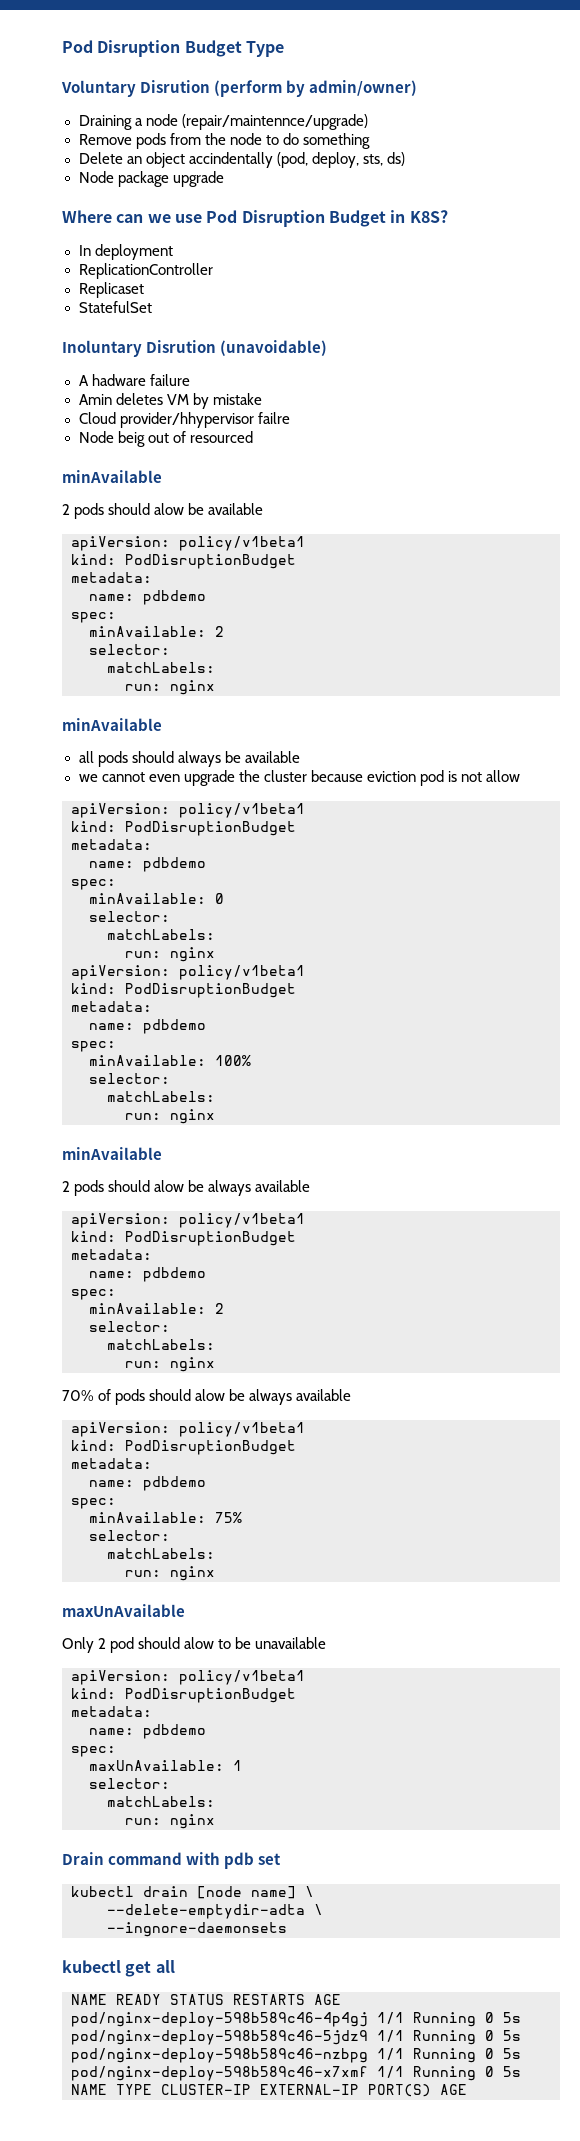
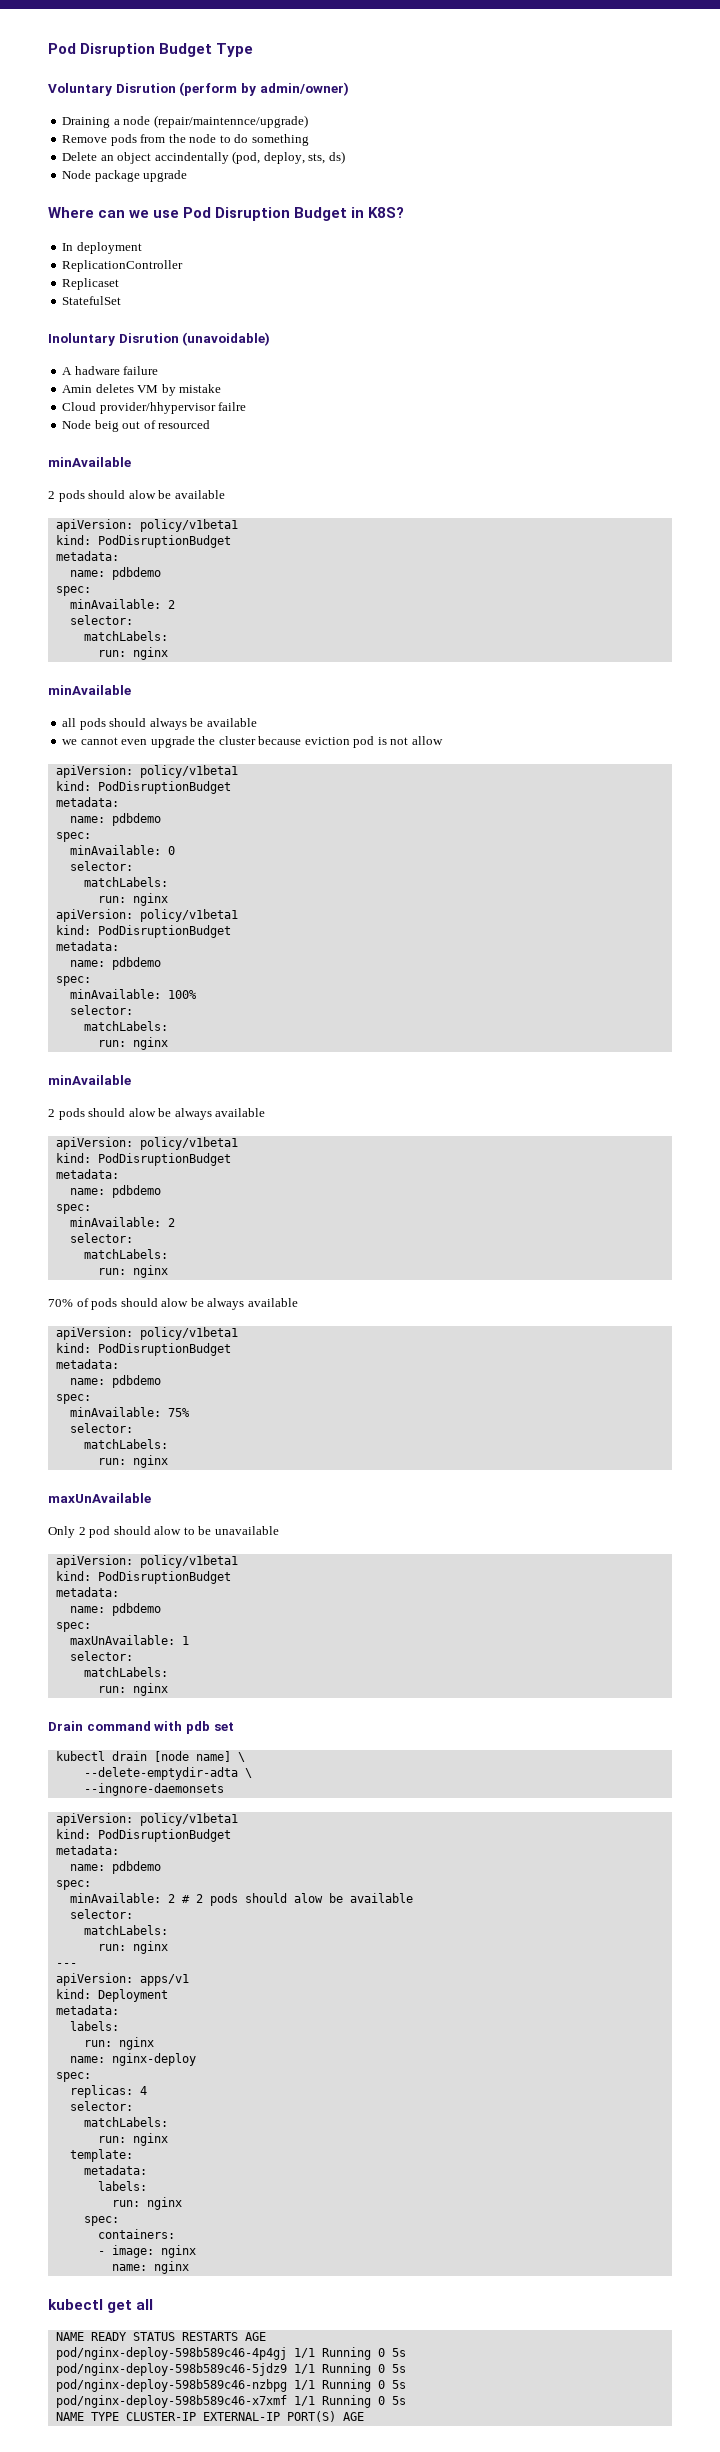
  --ingnore-daemonsets
+ apiVersion: policy/v1beta1
+ kind: PodDisruptionBudget
+ metadata:
+ name: pdbdemo
+ spec:
+ minAvailable: 2 # 2 pods should alow be available
+ selector:
+ matchLabels:
+ run: nginx
+ ---
+ apiVersion: apps/v1
+ kind: Deployment
+ metadata:
+ labels:
+ run: nginx
+ name: nginx-deploy
+ spec:
+ replicas: 4
+ selector:
+ matchLabels:
+ run: nginx
+ template:
+ metadata:
+ labels:
+ run: nginx
+ spec:
+ containers:
+ - image: nginx
+ name: nginx

